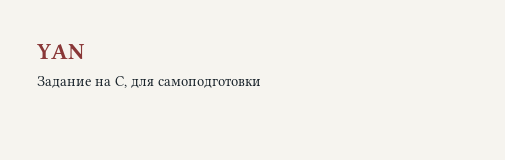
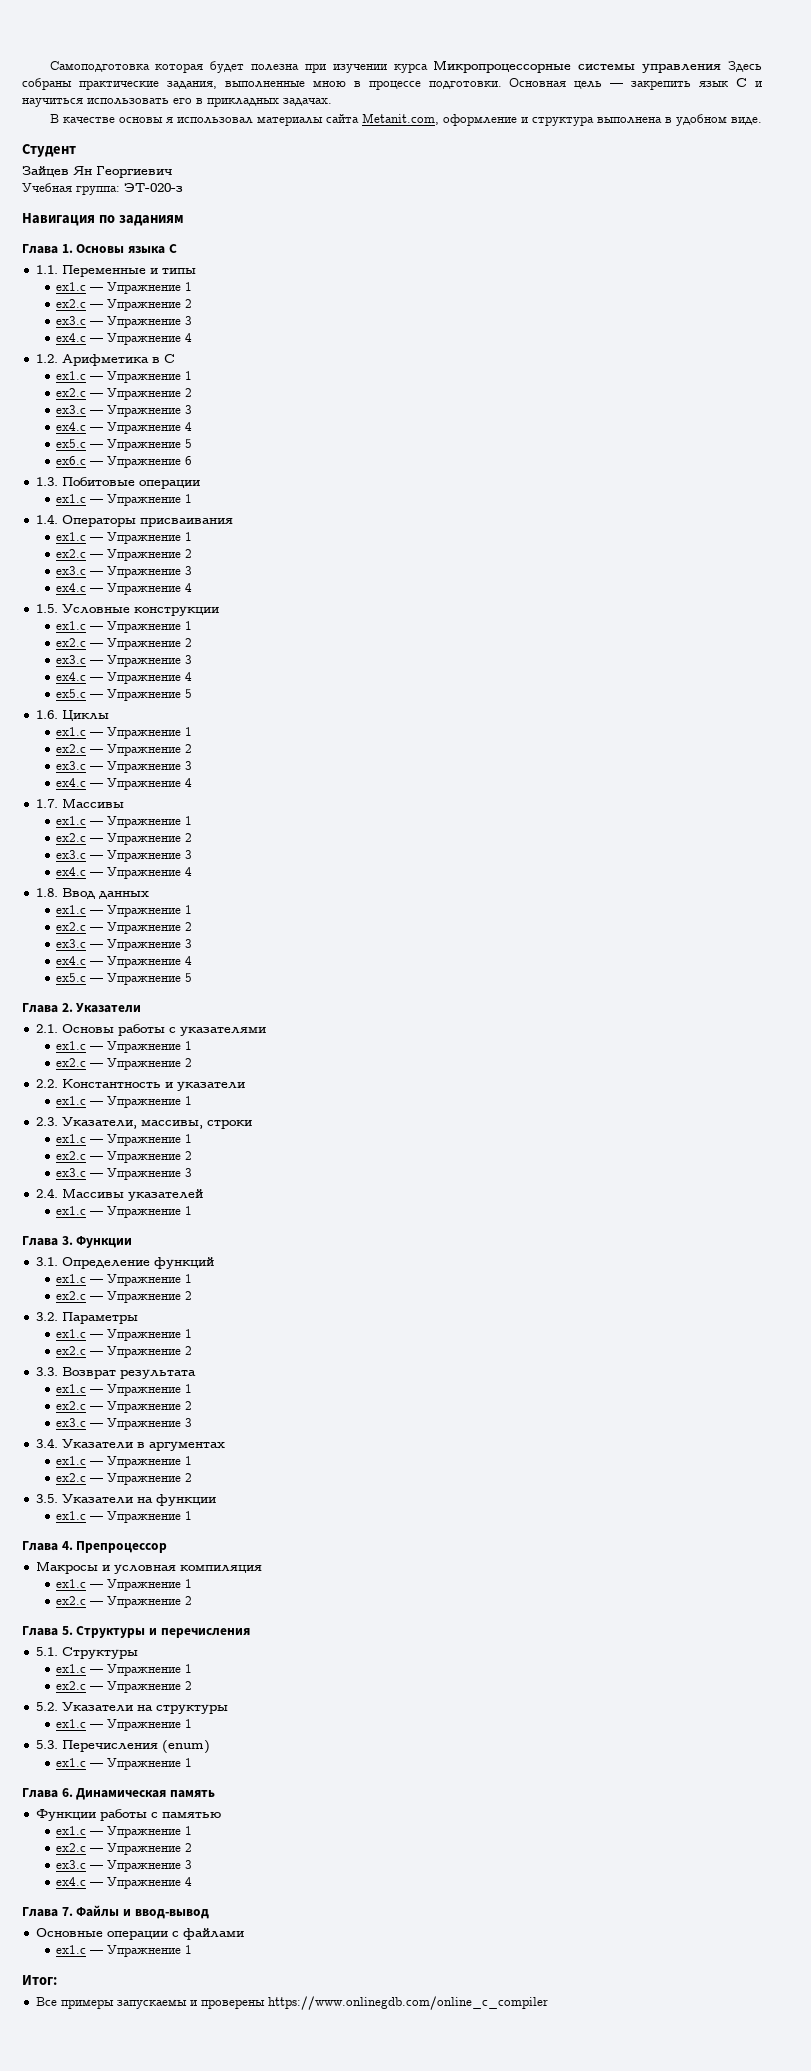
- YAN
- Задание на C, для самоподготовки
+ Самоподготовка которая будет полезна при изучении курса Микропроцессорные системы управления Здесь собраны практические задания, выполненные мною в процессе подготовки. Основная цель — закрепить язык C и научиться использовать его в прикладных задачах.
+ В качестве основы я использовал материалы сайта Metanit.com, оформление и структура выполнена в удобном виде.
+ Студент
+ Зайцев Ян Георгиевич
+ Учебная группа: ЭТ-020-з
+ Навигация по заданиям
+ Глава 1. Основы языка C
+ 1.1. Переменные и типы
+ ex1.c — Упражнение 1
+ ex2.c — Упражнение 2
+ ex3.c — Упражнение 3
+ ex4.c — Упражнение 4
+ 1.2. Арифметика в C
+ ex1.c — Упражнение 1
+ ex2.c — Упражнение 2
+ ex3.c — Упражнение 3
+ ex4.c — Упражнение 4
+ ex5.c — Упражнение 5
+ ex6.c — Упражнение 6
+ 1.3. Побитовые операции
+ ex1.c — Упражнение 1
+ 1.4. Операторы присваивания
+ ex1.c — Упражнение 1
+ ex2.c — Упражнение 2
+ ex3.c — Упражнение 3
+ ex4.c — Упражнение 4
+ 1.5. Условные конструкции
+ ex1.c — Упражнение 1
+ ex2.c — Упражнение 2
+ ex3.c — Упражнение 3
+ ex4.c — Упражнение 4
+ ex5.c — Упражнение 5
+ 1.6. Циклы
+ ex1.c — Упражнение 1
+ ex2.c — Упражнение 2
+ ex3.c — Упражнение 3
+ ex4.c — Упражнение 4
+ 1.7. Массивы
+ ex1.c — Упражнение 1
+ ex2.c — Упражнение 2
+ ex3.c — Упражнение 3
+ ex4.c — Упражнение 4
+ 1.8. Ввод данных
+ ex1.c — Упражнение 1
+ ex2.c — Упражнение 2
+ ex3.c — Упражнение 3
+ ex4.c — Упражнение 4
+ ex5.c — Упражнение 5
+ Глава 2. Указатели
+ 2.1. Основы работы с указателями
+ ex1.c — Упражнение 1
+ ex2.c — Упражнение 2
+ 2.2. Константность и указатели
+ ex1.c — Упражнение 1
+ 2.3. Указатели, массивы, строки
+ ex1.c — Упражнение 1
+ ex2.c — Упражнение 2
+ ex3.c — Упражнение 3
+ 2.4. Массивы указателей
+ ex1.c — Упражнение 1
+ Глава 3. Функции
+ 3.1. Определение функций
+ ex1.c — Упражнение 1
+ ex2.c — Упражнение 2
+ 3.2. Параметры
+ ex1.c — Упражнение 1
+ ex2.c — Упражнение 2
+ 3.3. Возврат результата
+ ex1.c — Упражнение 1
+ ex2.c — Упражнение 2
+ ex3.c — Упражнение 3
+ 3.4. Указатели в аргументах
+ ex1.c — Упражнение 1
+ ex2.c — Упражнение 2
+ 3.5. Указатели на функции
+ ex1.c — Упражнение 1
+ Глава 4. Препроцессор
+ Макросы и условная компиляция
+ ex1.c — Упражнение 1
+ ex2.c — Упражнение 2
+ Глава 5. Структуры и перечисления
+ 5.1. Структуры
+ ex1.c — Упражнение 1
+ ex2.c — Упражнение 2
+ 5.2. Указатели на структуры
+ ex1.c — Упражнение 1
+ 5.3. Перечисления (enum)
+ ex1.c — Упражнение 1
+ Глава 6. Динамическая память
+ Функции работы с памятью
+ ex1.c — Упражнение 1
+ ex2.c — Упражнение 2
+ ex3.c — Упражнение 3
+ ex4.c — Упражнение 4
+ Глава 7. Файлы и ввод-вывод
+ Основные операции с файлами
+ ex1.c — Упражнение 1
+ Итог:
+ Все примеры запускаемы и проверены https://www.onlinegdb.com/online_c_compiler

